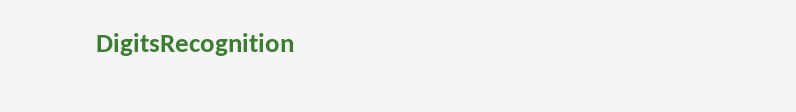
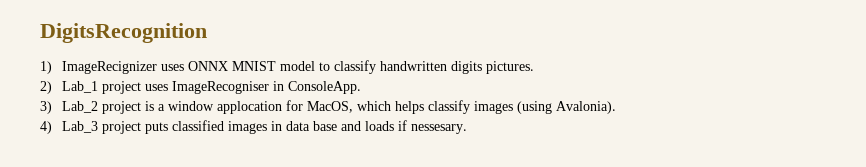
+ 1) ImageRecignizer uses ONNX MNIST model to classify handwritten digits pictures.
+ 2) Lab_1 project uses ImageRecogniser in ConsoleApp.
+ 3) Lab_2 project is a window applocation for MacOS, which helps classify images (using Avalonia).
+ 4) Lab_3 project puts classified images in data base and loads if nessesary.

